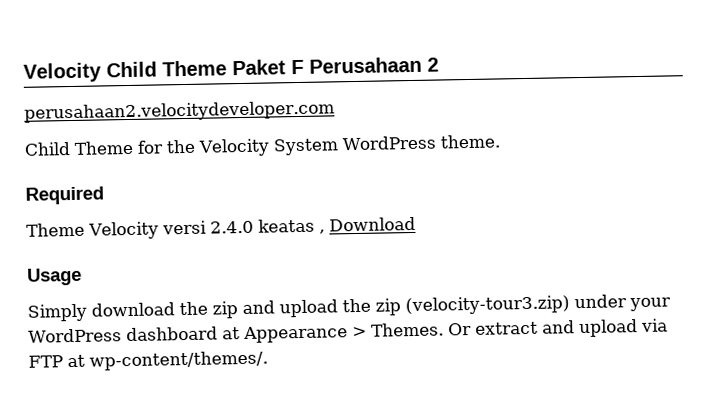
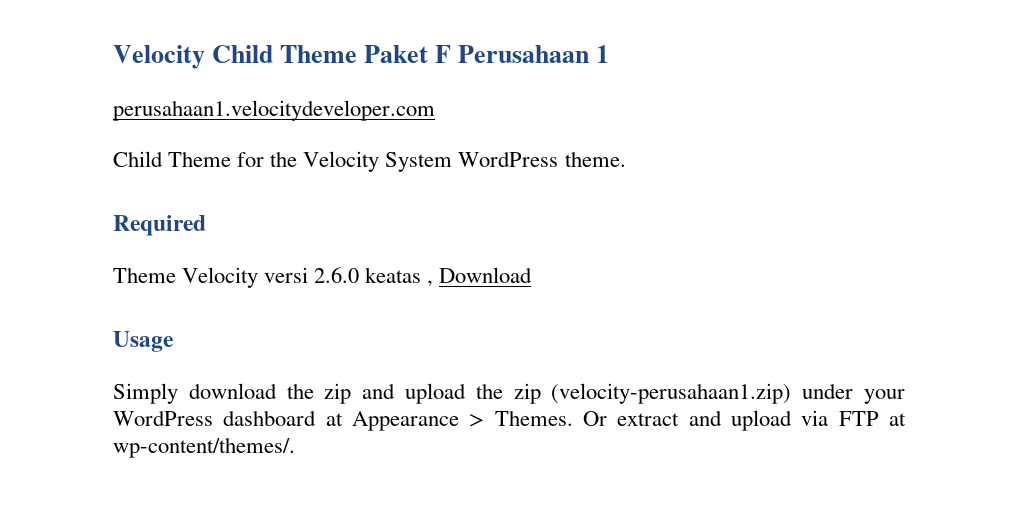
- Velocity Child Theme Paket F Perusahaan 2
- perusahaan2.velocitydeveloper.com
+ Velocity Child Theme Paket F Perusahaan 1
+ perusahaan1.velocitydeveloper.com
- Theme Velocity versi 2.4.0 keatas , Download
+ Theme Velocity versi 2.6.0 keatas , Download
- Simply download the zip and upload the zip (velocity-tour3.zip) under your WordPress dashboard at Appearance > Themes.
+ Simply download the zip and upload the zip (velocity-perusahaan1.zip) under your WordPress dashboard at Appearance > Themes.

